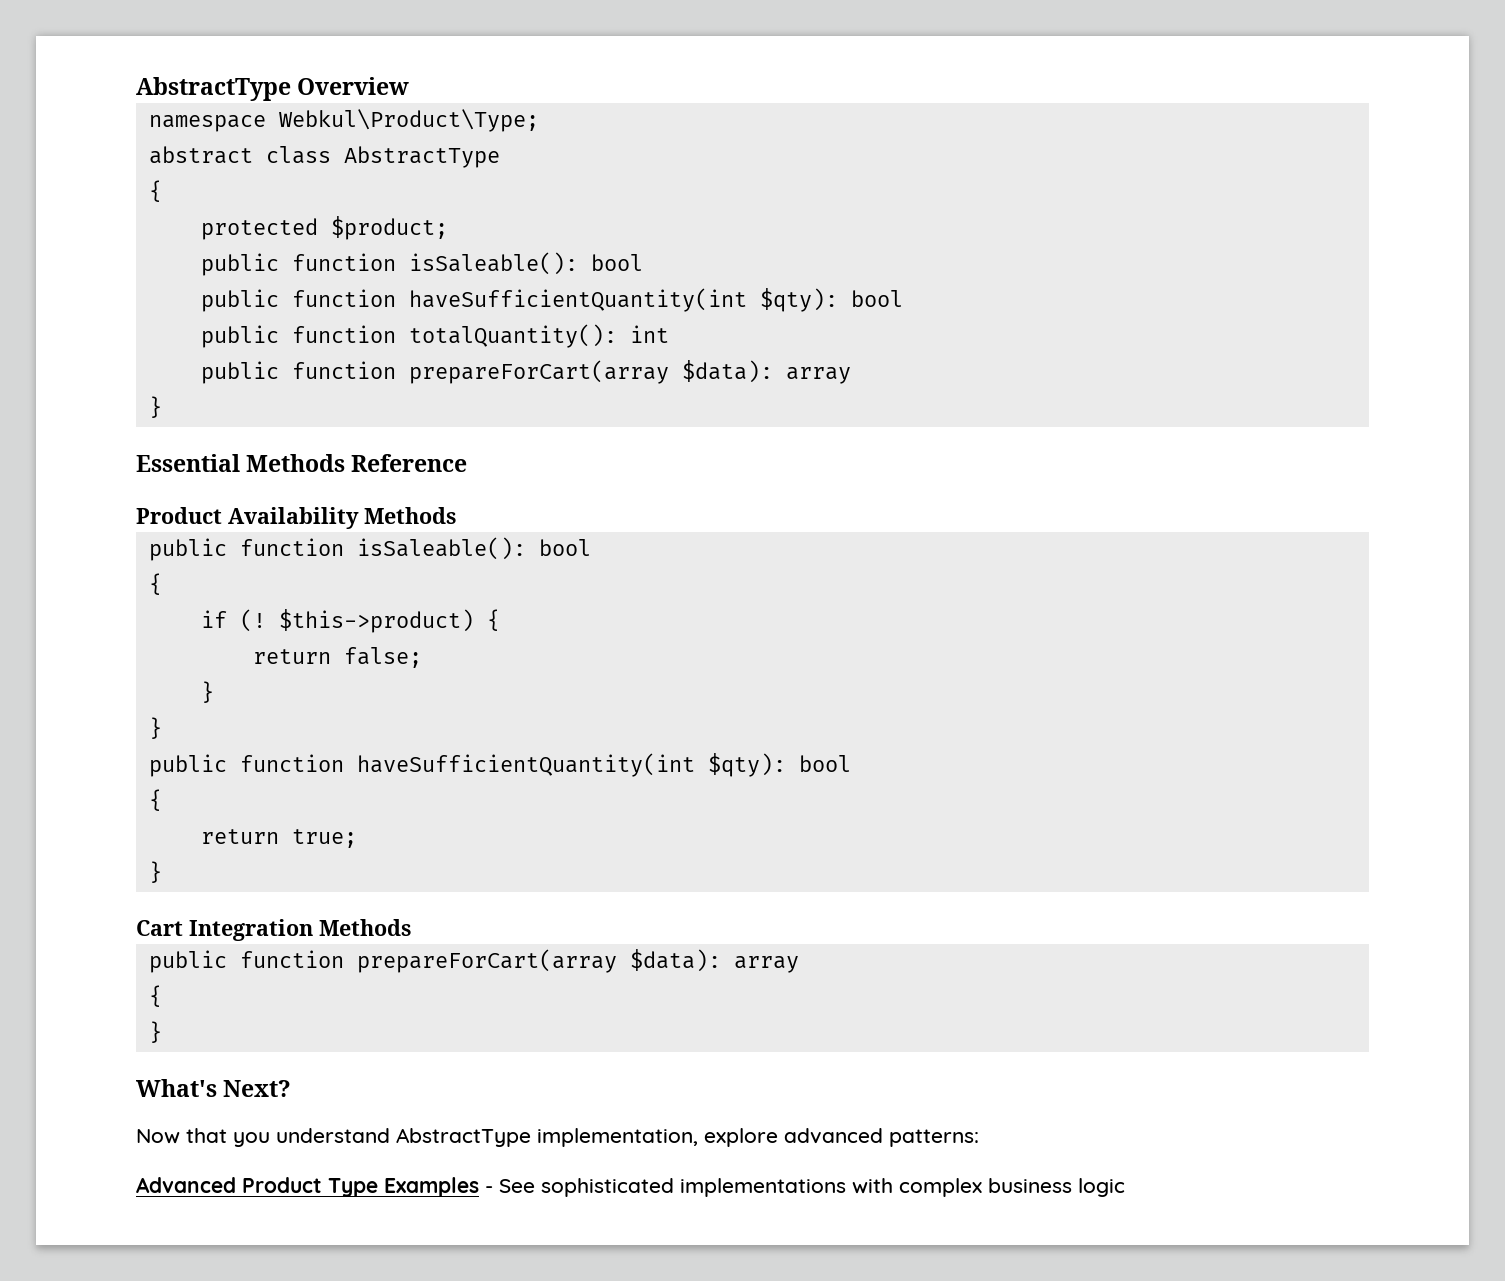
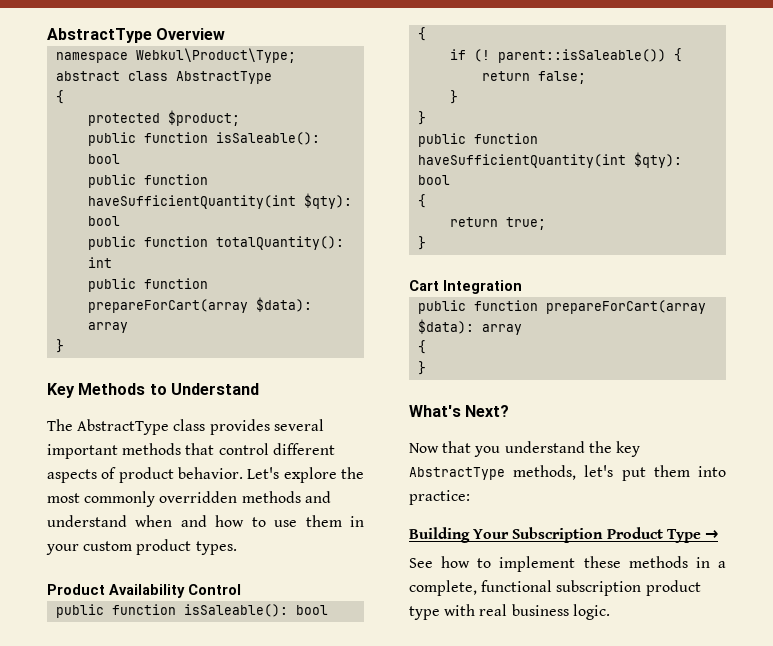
- Essential Methods Reference
+ Key Methods to Understand
+ The AbstractType class provides several important methods that control different aspects of product behavior. Let's explore the most commonly overridden methods and understand when and how to use them in your custom product types.
- Product Availability Methods
+ Product Availability Control
- if (! $this->product) {
+ if (! parent::isSaleable()) {
- Cart Integration Methods
+ Cart Integration
- Now that you understand AbstractType implementation, explore advanced patterns:
- Advanced Product Type Examples - See sophisticated implementations with complex business logic
+ Now that you understand the key AbstractType methods, let's put them into practice:
+ Building Your Subscription Product Type →
+ See how to implement these methods in a complete, functional subscription product type with real business logic.

